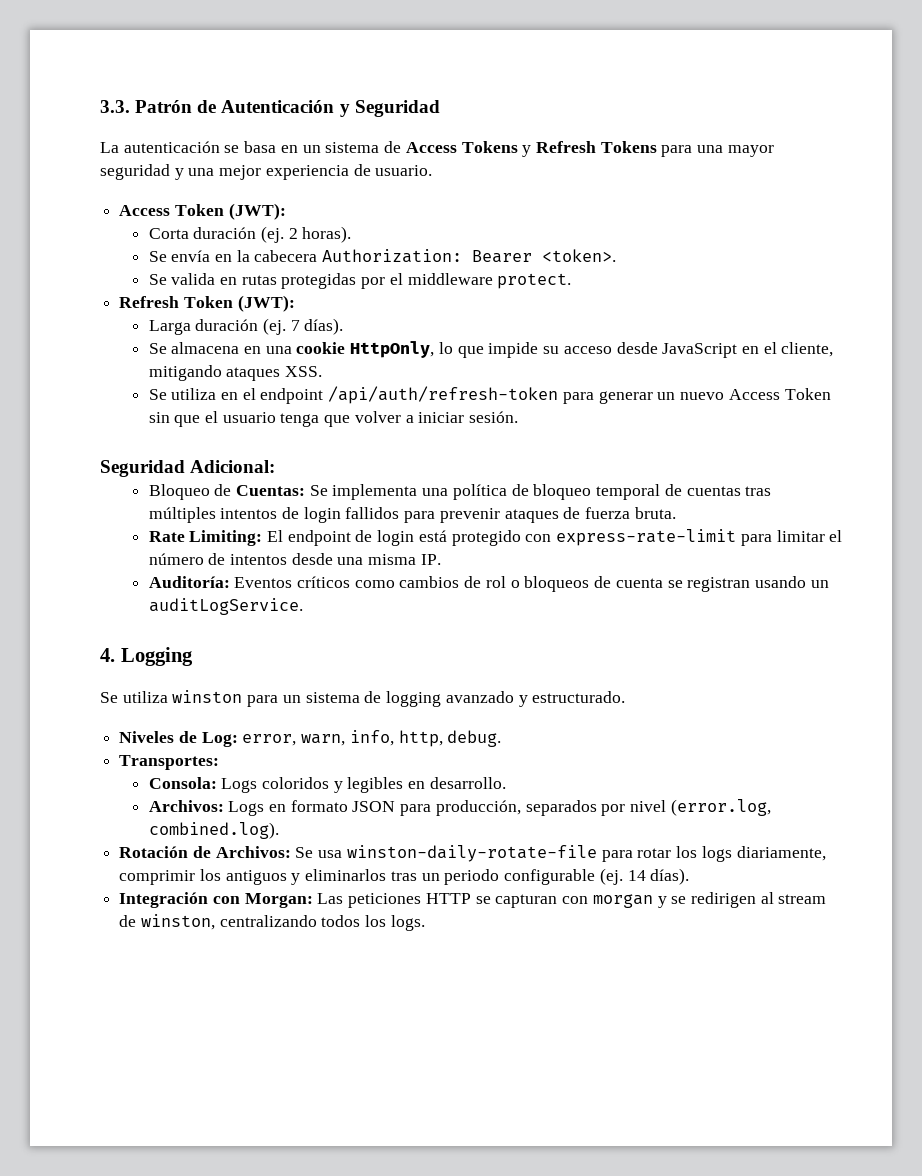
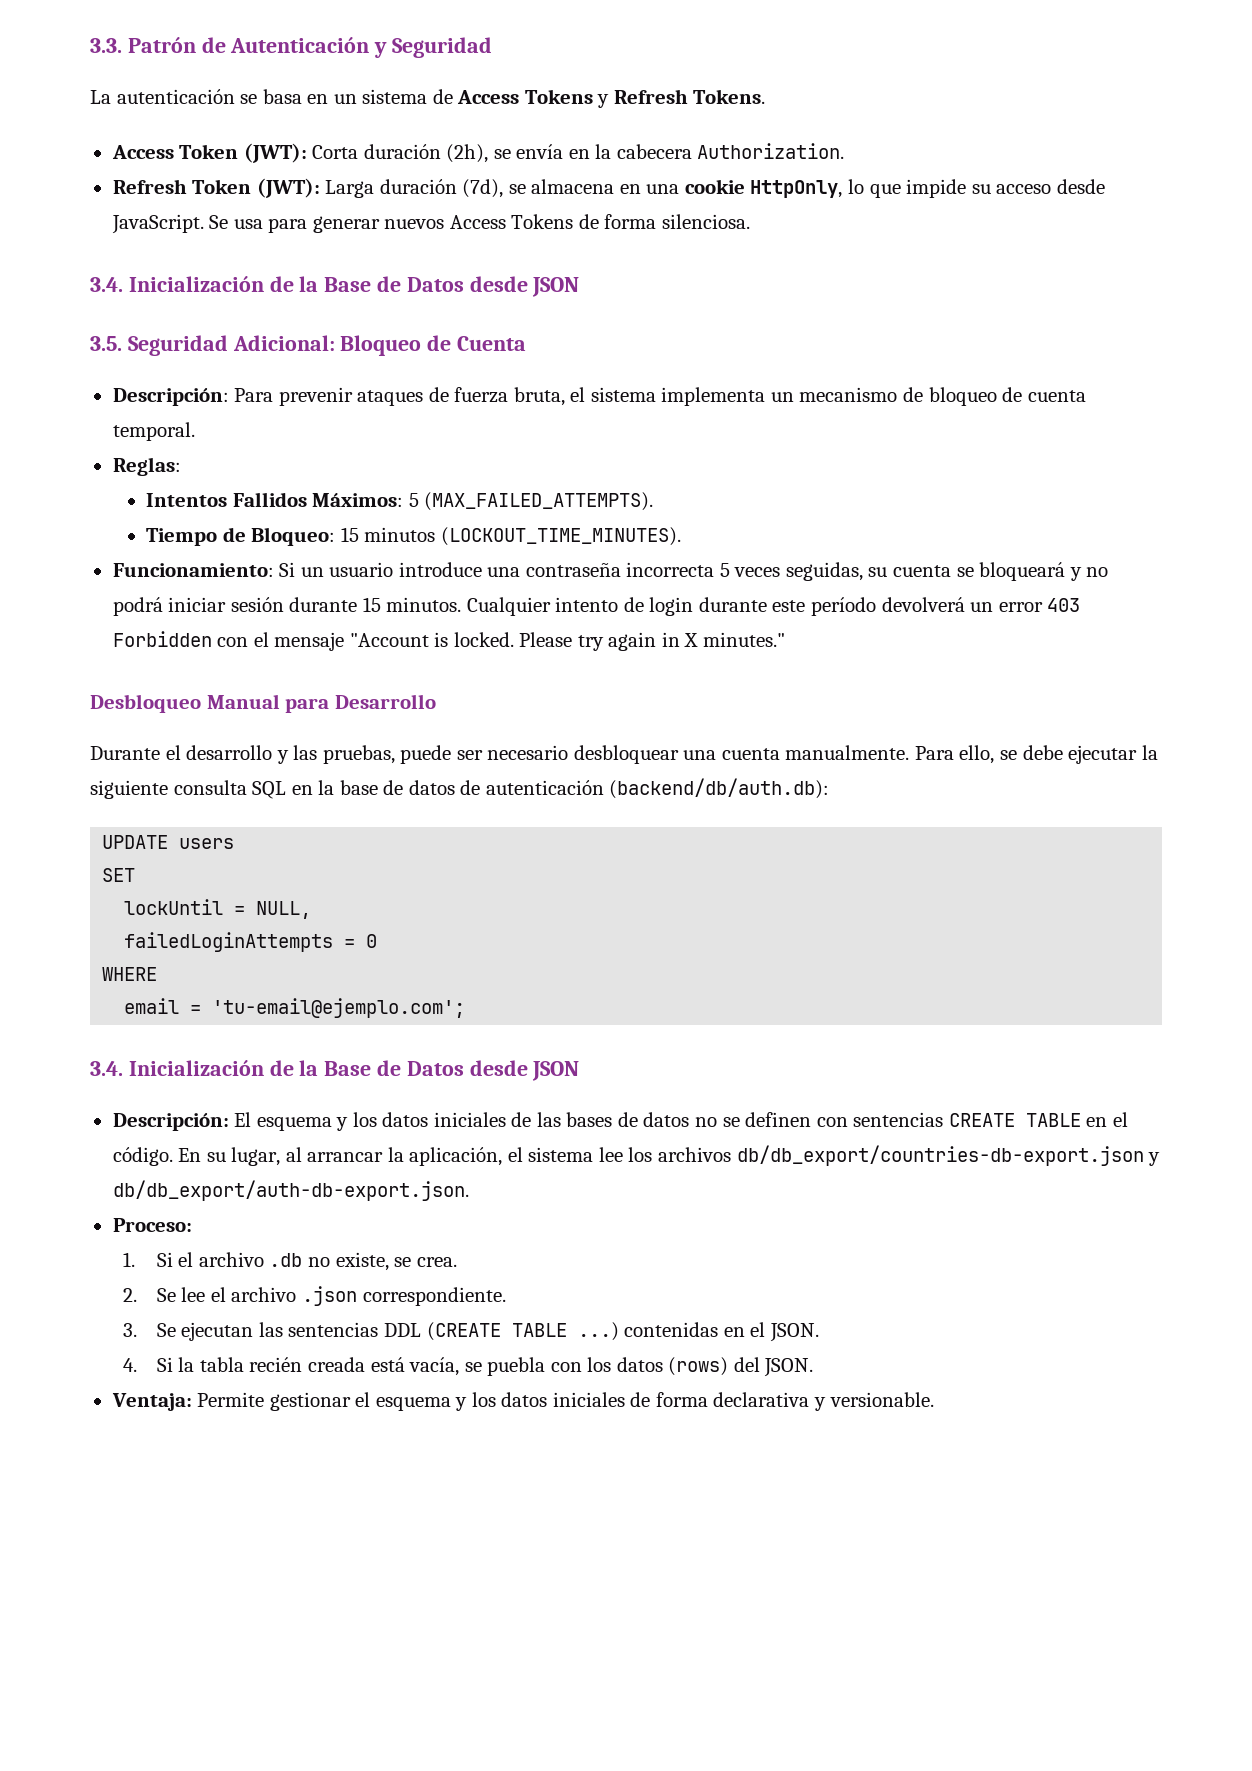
- La autenticación se basa en un sistema de Access Tokens y Refresh Tokens para una mayor seguridad y una mejor experiencia de usuario.
+ La autenticación se basa en un sistema de Access Tokens y Refresh Tokens.
- Access Token (JWT):
- Corta duración (ej. 2 horas).
- Se envía en la cabecera Authorization: Bearer <token>.
- Se valida en rutas protegidas por el middleware protect.
+ Access Token (JWT): Corta duración (2h), se envía en la cabecera Authorization.
- Refresh Token (JWT):
- Larga duración (ej. 7 días).
- Se almacena en una cookie HttpOnly, lo que impide su acceso desde JavaScript en el cliente, mitigando ataques XSS.
- Se utiliza en el endpoint /api/auth/refresh-token para generar un nuevo Access Token sin que el usuario tenga que volver a iniciar sesión.
- Seguridad Adicional:
- Bloqueo de Cuentas: Se implementa una política de bloqueo temporal de cuentas tras múltiples intentos de login fallidos para prevenir ataques de fuerza bruta.
- Rate Limiting: El endpoint de login está protegido con express-rate-limit para limitar el número de intentos desde una misma IP.
- Auditoría: Eventos críticos como cambios de rol o bloqueos de cuenta se registran usando un auditLogService.
- 4. Logging
- Se utiliza winston para un sistema de logging avanzado y estructurado.
- Niveles de Log: error, warn, info, http, debug.
- Transportes:
- Consola: Logs coloridos y legibles en desarrollo.
- Archivos: Logs en formato JSON para producción, separados por nivel (error.log, combined.log).
- Rotación de Archivos: Se usa winston-daily-rotate-file para rotar los logs diariamente, comprimir los antiguos y eliminarlos tras un periodo configurable (ej. 14 días).
- Integración con Morgan: Las peticiones HTTP se capturan con morgan y se redirigen al stream de winston, centralizando todos los logs.
+ Refresh Token (JWT): Larga duración (7d), se almacena en una cookie HttpOnly, lo que impide su acceso desde JavaScript. Se usa para generar nuevos Access Tokens de forma silenciosa.
+ 3.4. Inicialización de la Base de Datos desde JSON
+ 3.5. Seguridad Adicional: Bloqueo de Cuenta
+ Descripción: Para prevenir ataques de fuerza bruta, el sistema implementa un mecanismo de bloqueo de cuenta temporal.
+ Reglas:
+ Intentos Fallidos Máximos: 5 (MAX_FAILED_ATTEMPTS).
+ Tiempo de Bloqueo: 15 minutos (LOCKOUT_TIME_MINUTES).
+ Funcionamiento: Si un usuario introduce una contraseña incorrecta 5 veces seguidas, su cuenta se bloqueará y no podrá iniciar sesión durante 15 minutos. Cualquier intento de login durante este período devolverá un error 403 Forbidden con el mensaje "Account is locked. Please try again in X minutes."
+ Desbloqueo Manual para Desarrollo
+ Durante el desarrollo y las pruebas, puede ser necesario desbloquear una cuenta manualmente. Para ello, se debe ejecutar la siguiente consulta SQL en la base de datos de autenticación (backend/db/auth.db):
+ UPDATE users
+ SET
+ lockUntil = NULL,
+ failedLoginAttempts = 0
+ WHERE
+ email = 'tu-email@ejemplo.com';
+ 3.4. Inicialización de la Base de Datos desde JSON
+ Descripción: El esquema y los datos iniciales de las bases de datos no se definen con sentencias CREATE TABLE en el código. En su lugar, al arrancar la aplicación, el sistema lee los archivos db/db_export/countries-db-export.json y db/db_export/auth-db-export.json.
+ Proceso:
+ 1. Si el archivo .db no existe, se crea.
+ 2. Se lee el archivo .json correspondiente.
+ 3. Se ejecutan las sentencias DDL (CREATE TABLE ...) contenidas en el JSON.
+ 4. Si la tabla recién creada está vacía, se puebla con los datos (rows) del JSON.
+ Ventaja: Permite gestionar el esquema y los datos iniciales de forma declarativa y versionable.

